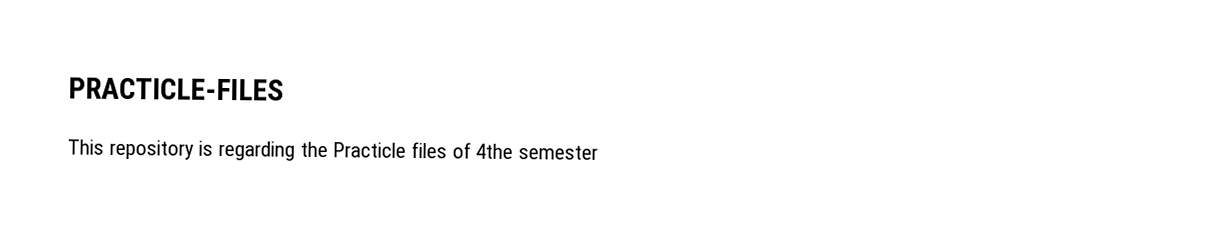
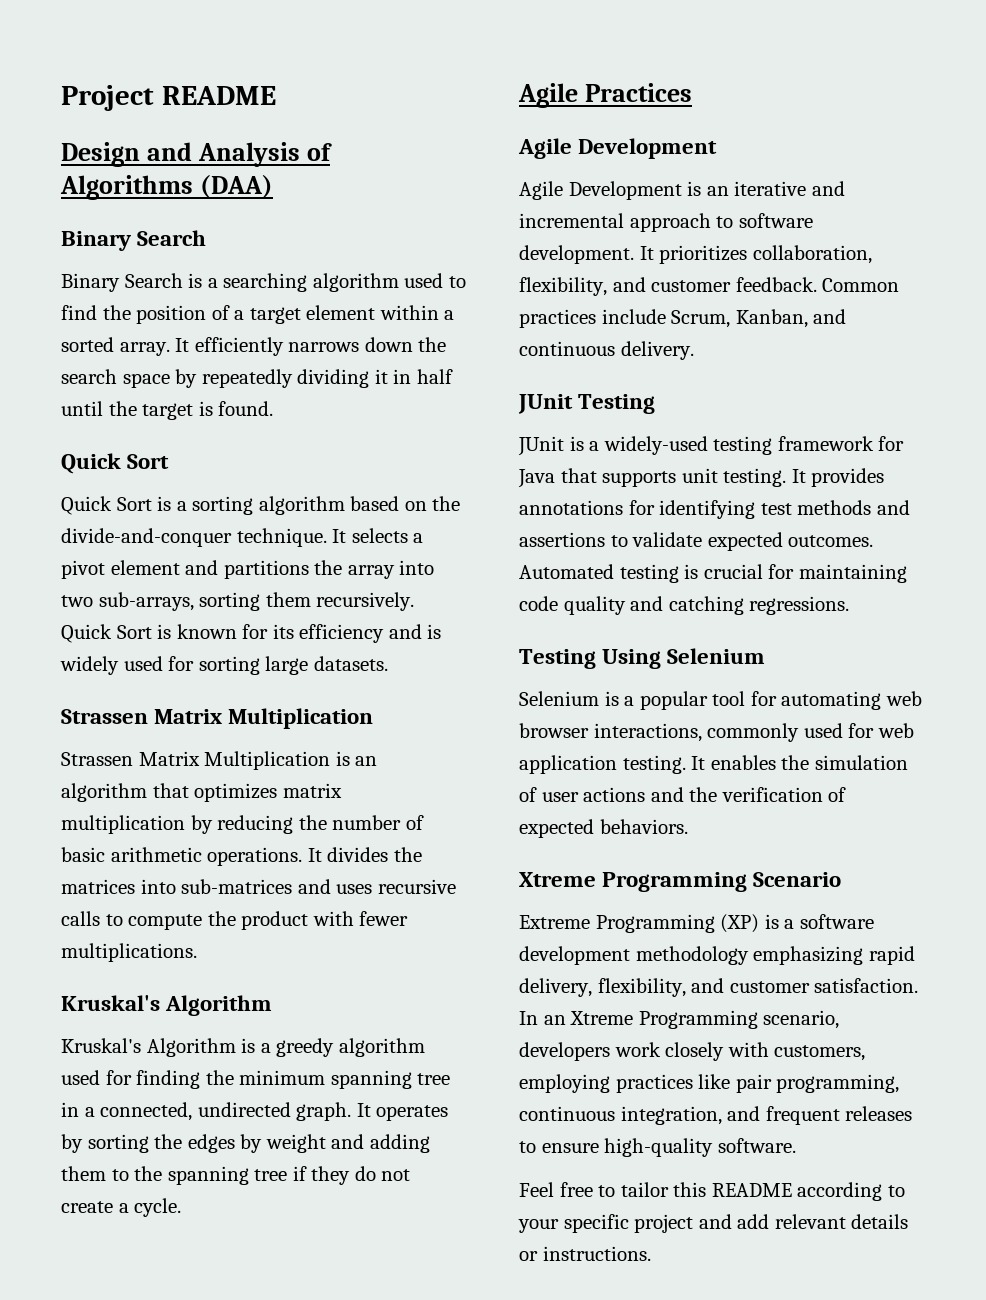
- PRACTICLE-FILES
- This repository is regarding the Practicle files of 4the semester
+ Project README
+ Design and Analysis of Algorithms (DAA)
+ Binary Search
+ Binary Search is a searching algorithm used to find the position of a target element within a sorted array. It efficiently narrows down the search space by repeatedly dividing it in half until the target is found.
+ Quick Sort
+ Quick Sort is a sorting algorithm based on the divide-and-conquer technique. It selects a pivot element and partitions the array into two sub-arrays, sorting them recursively. Quick Sort is known for its efficiency and is widely used for sorting large datasets.
+ Strassen Matrix Multiplication
+ Strassen Matrix Multiplication is an algorithm that optimizes matrix multiplication by reducing the number of basic arithmetic operations. It divides the matrices into sub-matrices and uses recursive calls to compute the product with fewer multiplications.
+ Kruskal's Algorithm
+ Kruskal's Algorithm is a greedy algorithm used for finding the minimum spanning tree in a connected, undirected graph. It operates by sorting the edges by weight and adding them to the spanning tree if they do not create a cycle.
+ Agile Practices
+ Agile Development
+ Agile Development is an iterative and incremental approach to software development. It prioritizes collaboration, flexibility, and customer feedback. Common practices include Scrum, Kanban, and continuous delivery.
+ JUnit Testing
+ JUnit is a widely-used testing framework for Java that supports unit testing. It provides annotations for identifying test methods and assertions to validate expected outcomes. Automated testing is crucial for maintaining code quality and catching regressions.
+ Testing Using Selenium
+ Selenium is a popular tool for automating web browser interactions, commonly used for web application testing. It enables the simulation of user actions and the verification of expected behaviors.
+ Xtreme Programming Scenario
+ Extreme Programming (XP) is a software development methodology emphasizing rapid delivery, flexibility, and customer satisfaction. In an Xtreme Programming scenario, developers work closely with customers, employing practices like pair programming, continuous integration, and frequent releases to ensure high-quality software.
+ Feel free to tailor this README according to your specific project and add relevant details or instructions.

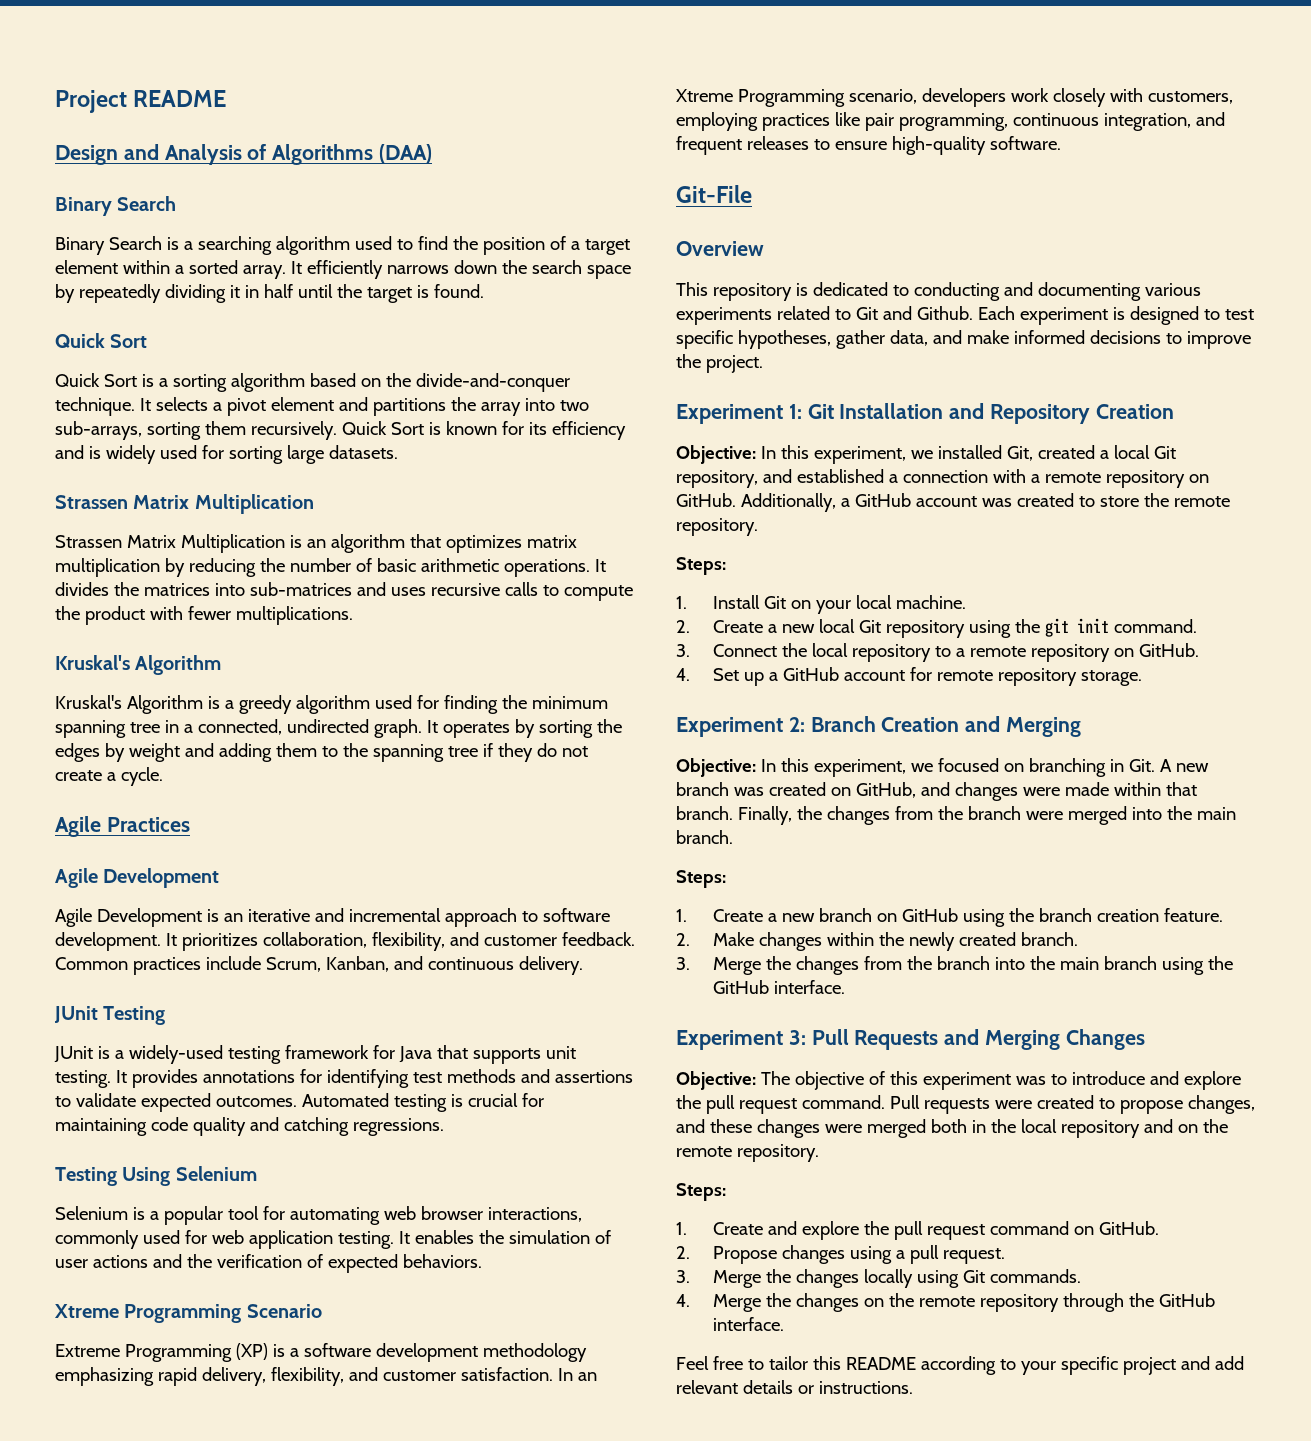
+ Git-File
+ Overview
+ This repository is dedicated to conducting and documenting various experiments related to Git and Github. Each experiment is designed to test specific hypotheses, gather data, and make informed decisions to improve the project.
+ Experiment 1: Git Installation and Repository Creation
+ Objective: In this experiment, we installed Git, created a local Git repository, and established a connection with a remote repository on GitHub. Additionally, a GitHub account was created to store the remote repository.
+ Steps:
+ 1. Install Git on your local machine.
+ 2. Create a new local Git repository using the git init command.
+ 3. Connect the local repository to a remote repository on GitHub.
+ 4. Set up a GitHub account for remote repository storage.
+ Experiment 2: Branch Creation and Merging
+ Objective: In this experiment, we focused on branching in Git. A new branch was created on GitHub, and changes were made within that branch. Finally, the changes from the branch were merged into the main branch.
+ Steps:
+ 1. Create a new branch on GitHub using the branch creation feature.
+ 2. Make changes within the newly created branch.
+ 3. Merge the changes from the branch into the main branch using the GitHub interface.
+ Experiment 3: Pull Requests and Merging Changes
+ Objective: The objective of this experiment was to introduce and explore the pull request command. Pull requests were created to propose changes, and these changes were merged both in the local repository and on the remote repository.
+ Steps:
+ 1. Create and explore the pull request command on GitHub.
+ 2. Propose changes using a pull request.
+ 3. Merge the changes locally using Git commands.
+ 4. Merge the changes on the remote repository through the GitHub interface.

